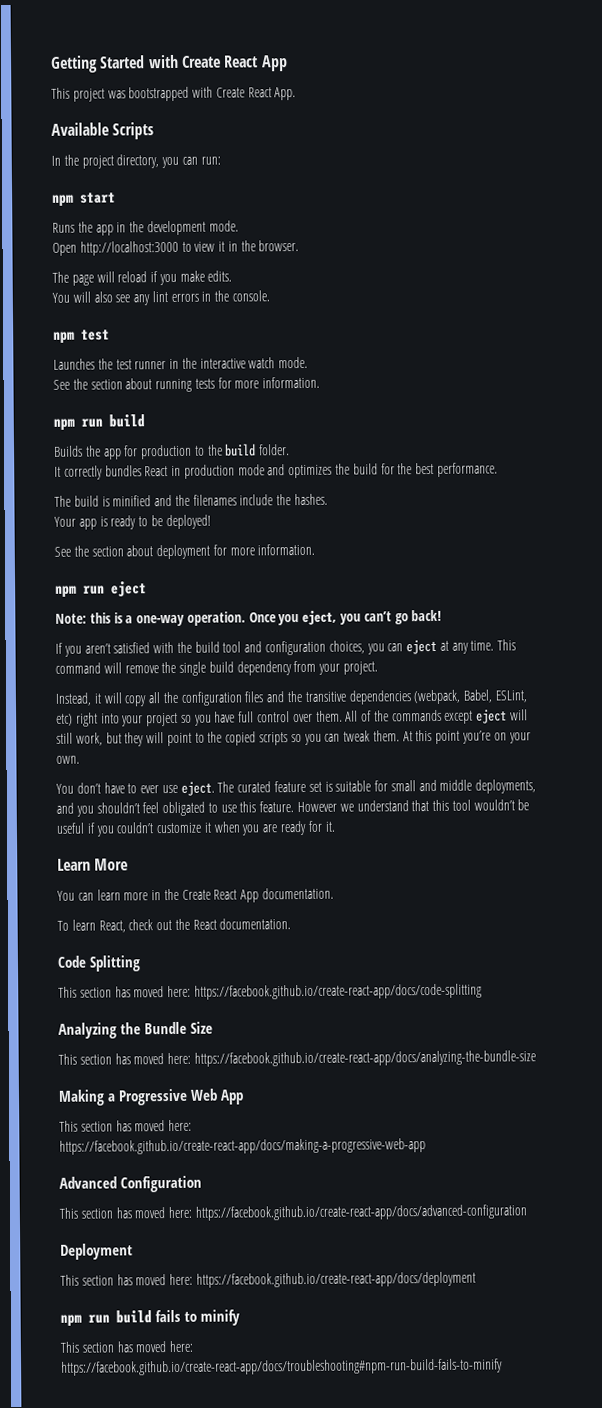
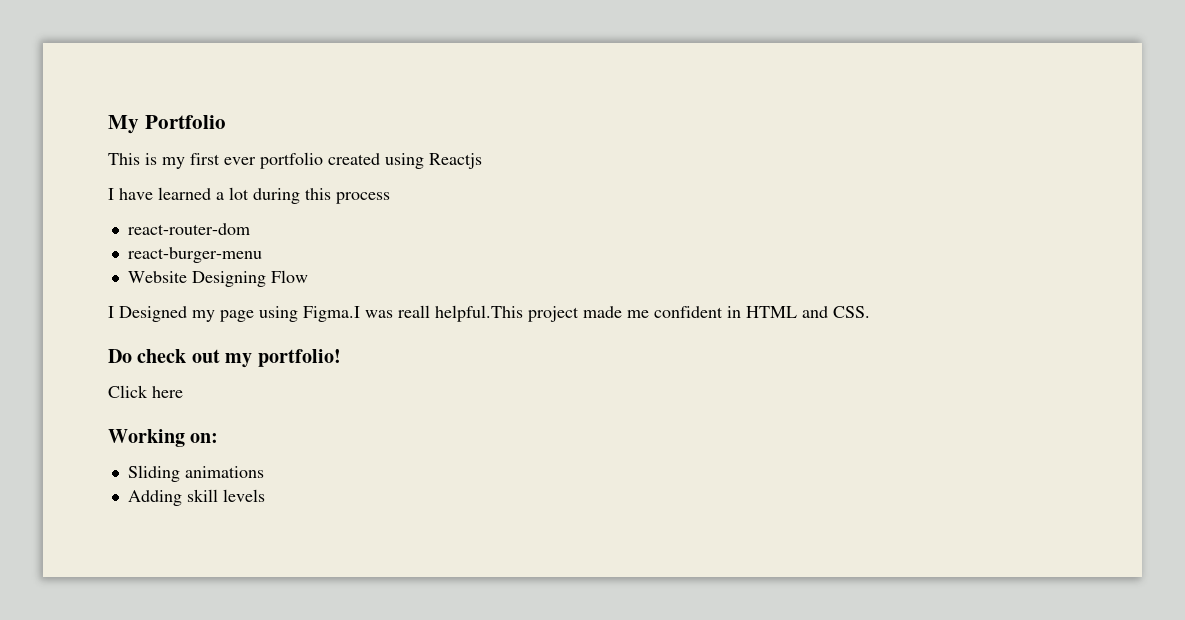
- Getting Started with Create React App
- This project was bootstrapped with Create React App.
- Available Scripts
- In the project directory, you can run:
- npm start
- Runs the app in the development mode.
- Open http://localhost:3000 to view it in the browser.
- The page will reload if you make edits.
- You will also see any lint errors in the console.
- npm test
- Launches the test runner in the interactive watch mode.
- See the section about running tests for more information.
- npm run build
- Builds the app for production to the build folder.
- It correctly bundles React in production mode and optimizes the build for the best performance.
- The build is minified and the filenames include the hashes.
- Your app is ready to be deployed!
- See the section about deployment for more information.
- npm run eject
- Note: this is a one-way operation. Once you eject, you can’t go back!
- If you aren’t satisfied with the build tool and configuration choices, you can eject at any time. This command will remove the single build dependency from your project.
- Instead, it will copy all the configuration files and the transitive dependencies (webpack, Babel, ESLint, etc) right into your project so you have full control over them. All of the commands except eject will still work, but they will point to the copied scripts so you can tweak them. At this point you’re on your own.
- You don’t have to ever use eject. The curated feature set is suitable for small and middle deployments, and you shouldn’t feel obligated to use this feature. However we understand that this tool wouldn’t be useful if you couldn’t customize it when you are ready for it.
- Learn More
- You can learn more in the Create React App documentation.
- To learn React, check out the React documentation.
- Code Splitting
- This section has moved here: https://facebook.github.io/create-react-app/docs/code-splitting
- Analyzing the Bundle Size
- This section has moved here: https://facebook.github.io/create-react-app/docs/analyzing-the-bundle-size
- Making a Progressive Web App
- This section has moved here: https://facebook.github.io/create-react-app/docs/making-a-progressive-web-app
- Advanced Configuration
- This section has moved here: https://facebook.github.io/create-react-app/docs/advanced-configuration
- Deployment
- This section has moved here: https://facebook.github.io/create-react-app/docs/deployment
- npm run build fails to minify
- This section has moved here: https://facebook.github.io/create-react-app/docs/troubleshooting#npm-run-build-fails-to-minify
+ My Portfolio
+ This is my first ever portfolio created using Reactjs
+ I have learned a lot during this process
+ react-router-dom
+ react-burger-menu
+ Website Designing Flow
+ I Designed my page using Figma.I was reall helpful.This project made me confident in HTML and CSS.
+ Do check out my portfolio!
+ Click here
+ Working on:
+ Sliding animations
+ Adding skill levels

